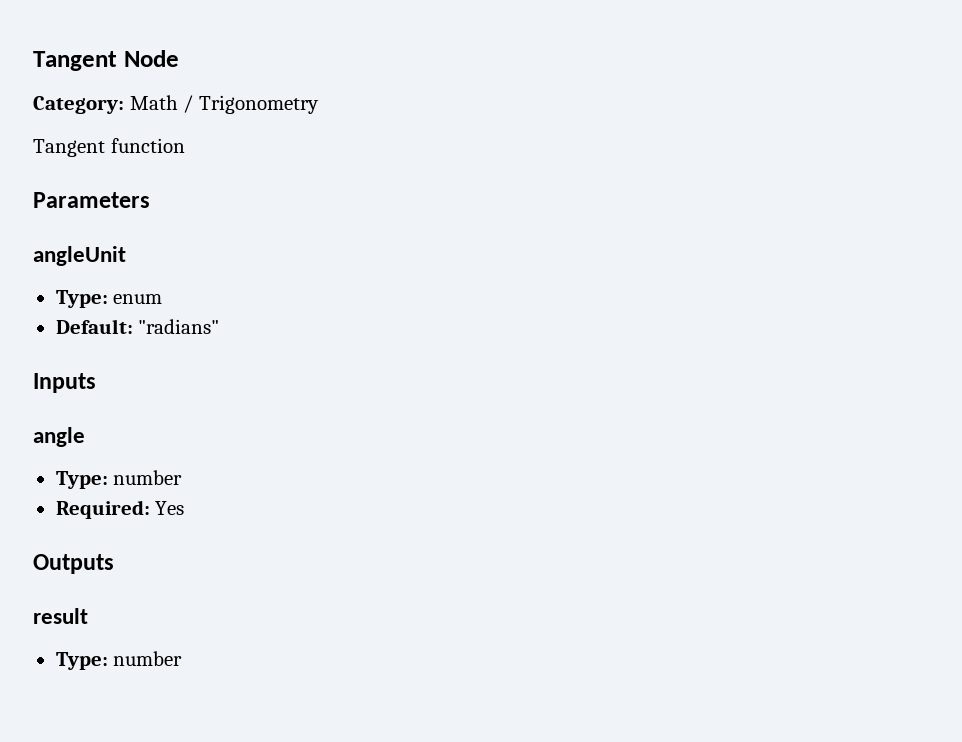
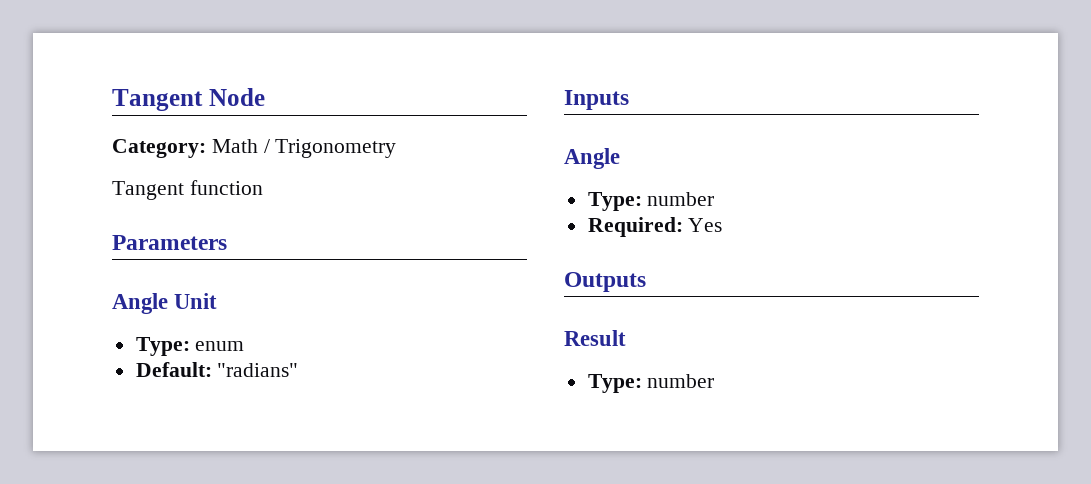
- angleUnit
+ Angle Unit
  Inputs
- angle
+ Angle
- result
+ Result

